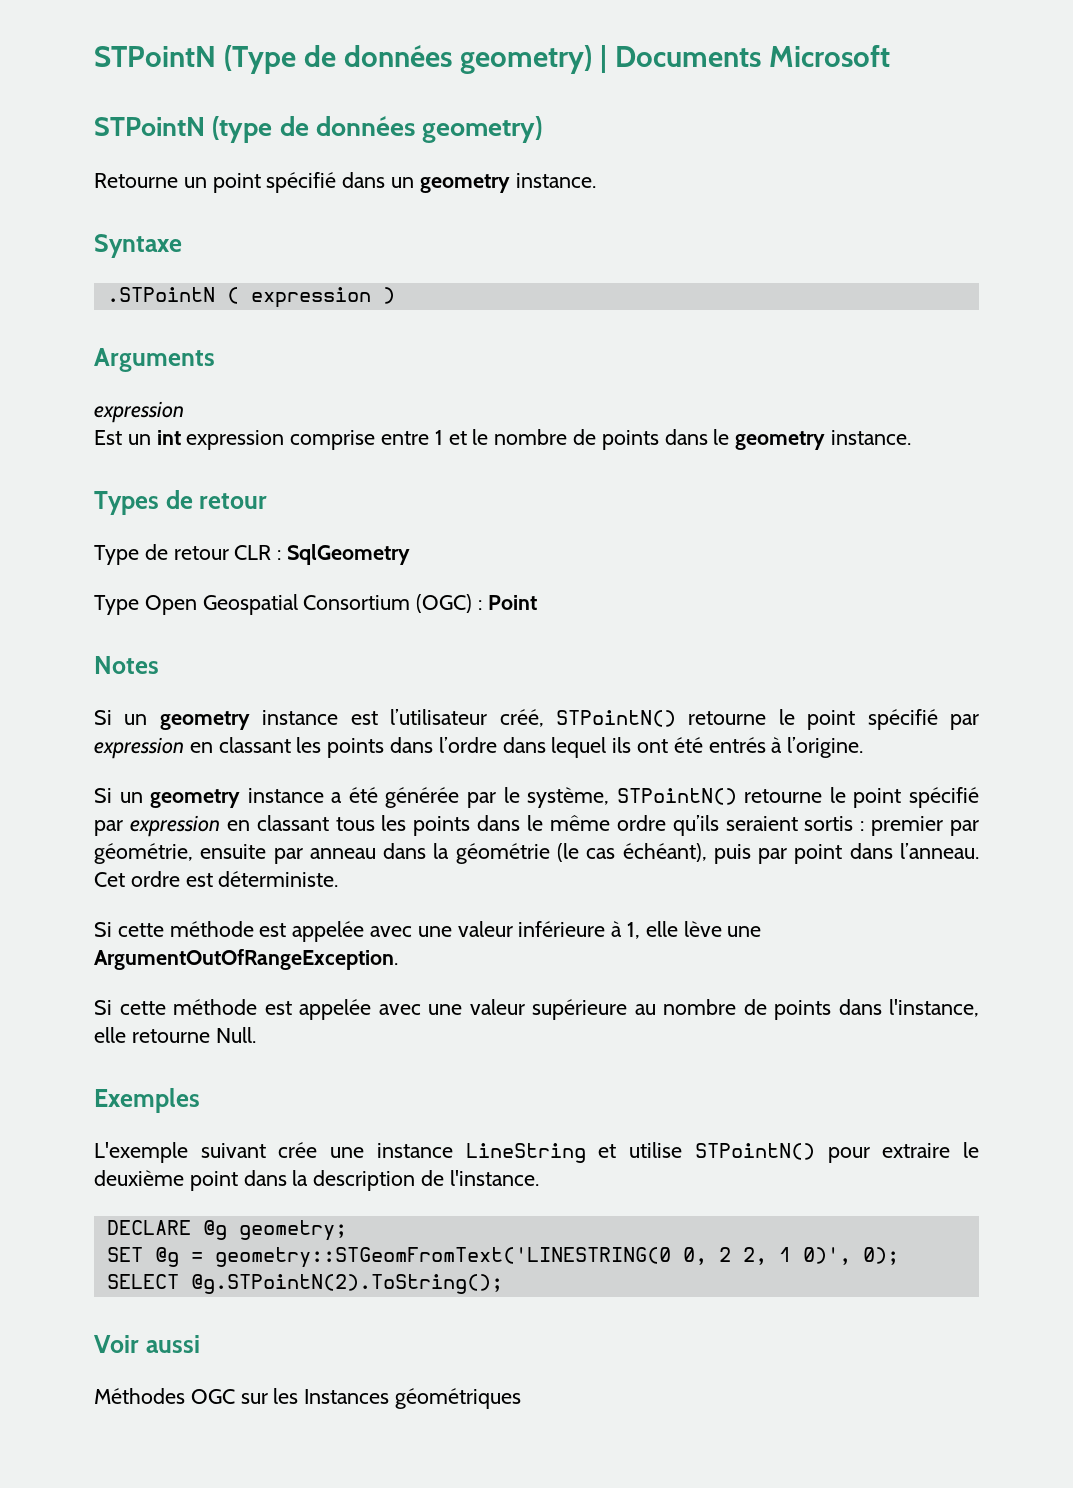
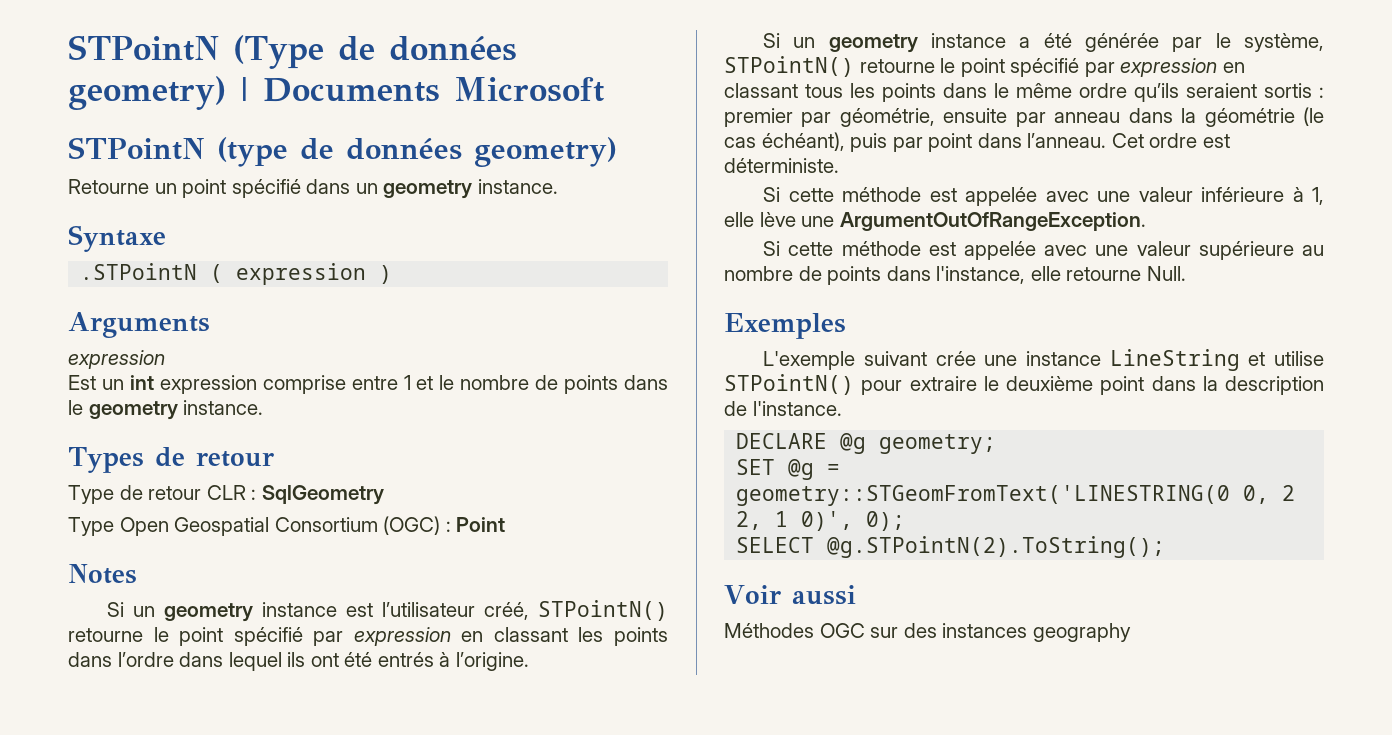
- Méthodes OGC sur les Instances géométriques
+ Méthodes OGC sur des instances geography

